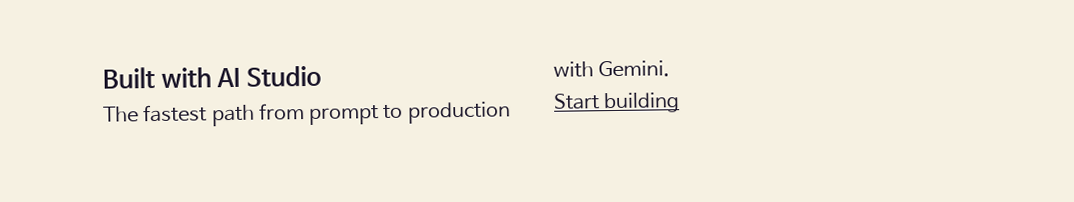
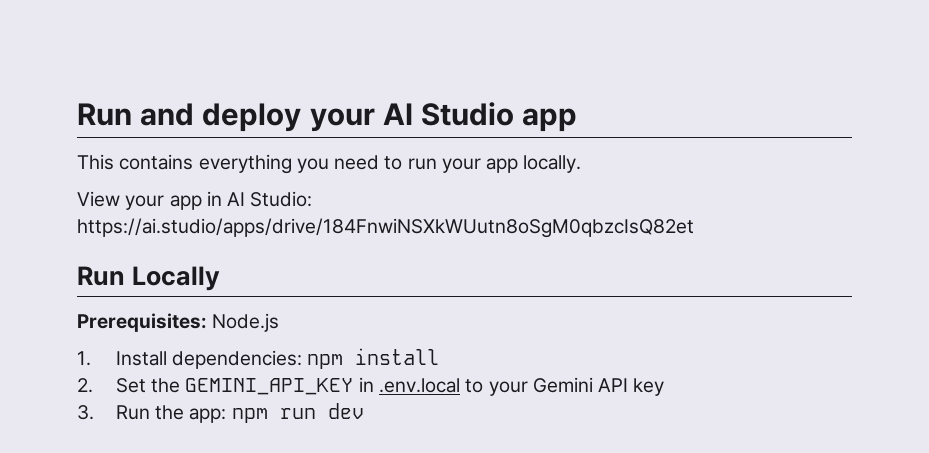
- Built with AI Studio
- The fastest path from prompt to production with Gemini.
- Start building
+ Run and deploy your AI Studio app
+ This contains everything you need to run your app locally.
+ View your app in AI Studio: https://ai.studio/apps/drive/184FnwiNSXkWUutn8oSgM0qbzcIsQ82et
+ Run Locally
+ Prerequisites: Node.js
+ 1. Install dependencies: npm install
+ 2. Set the GEMINI_API_KEY in .env.local to your Gemini API key
+ 3. Run the app: npm run dev

